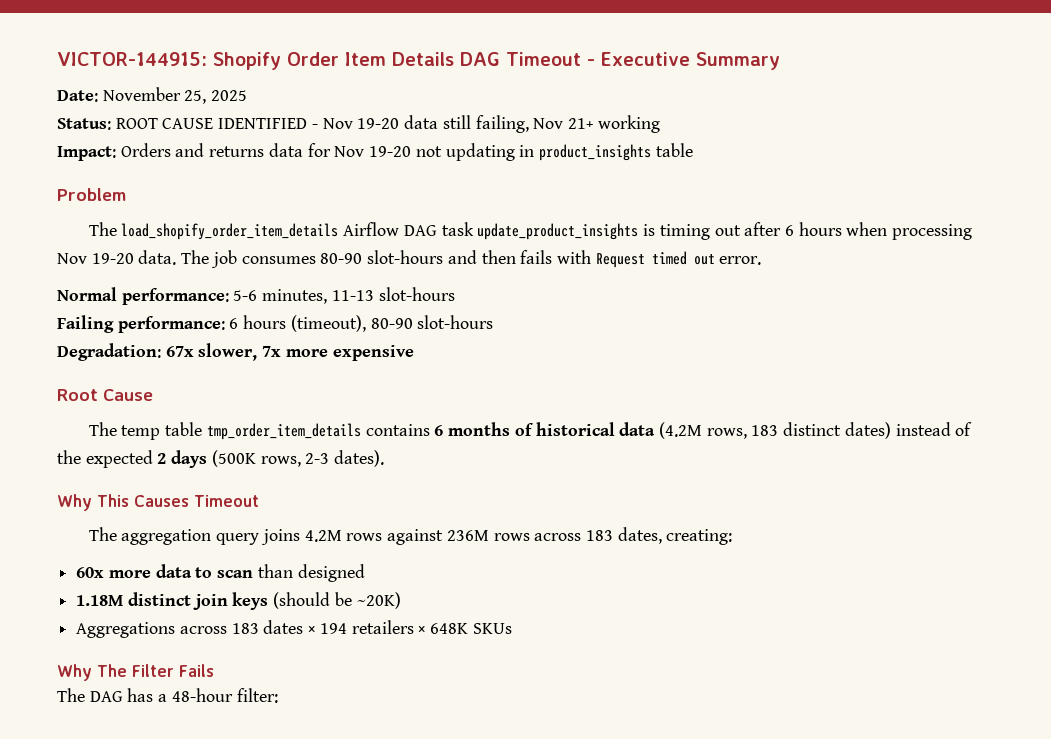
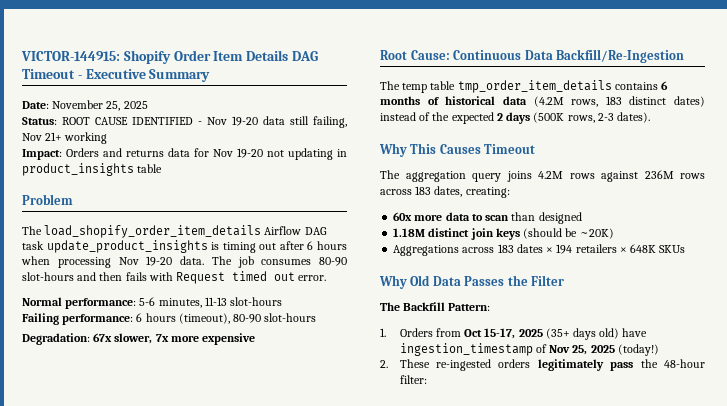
- Root Cause
+ Root Cause: Continuous Data Backfill/Re-Ingestion
- Why The Filter Fails
- The DAG has a 48-hour filter:
+ Why Old Data Passes the Filter
+ The Backfill Pattern:
+ 1. Orders from Oct 15-17, 2025 (35+ days old) have ingestion_timestamp of Nov 25, 2025 (today!)
+ 2. These re-ingested orders legitimately pass the 48-hour filter:

